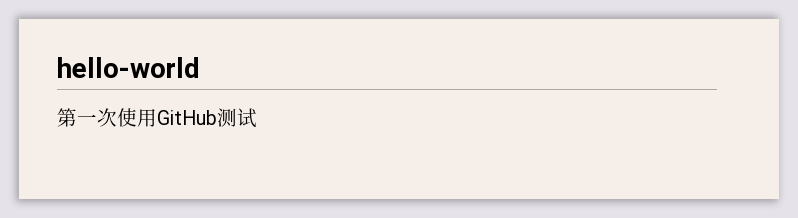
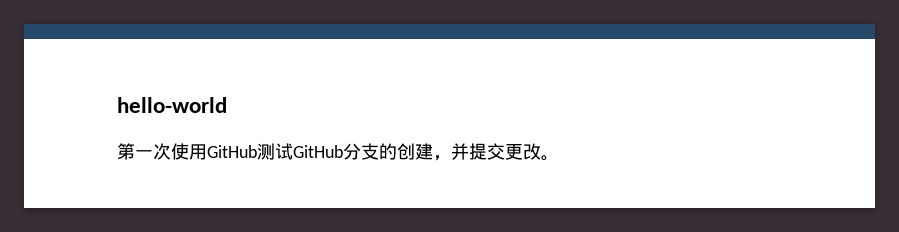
- 第一次使用GitHub测试
+ 第一次使用GitHub测试GitHub分支的创建，并提交更改。

